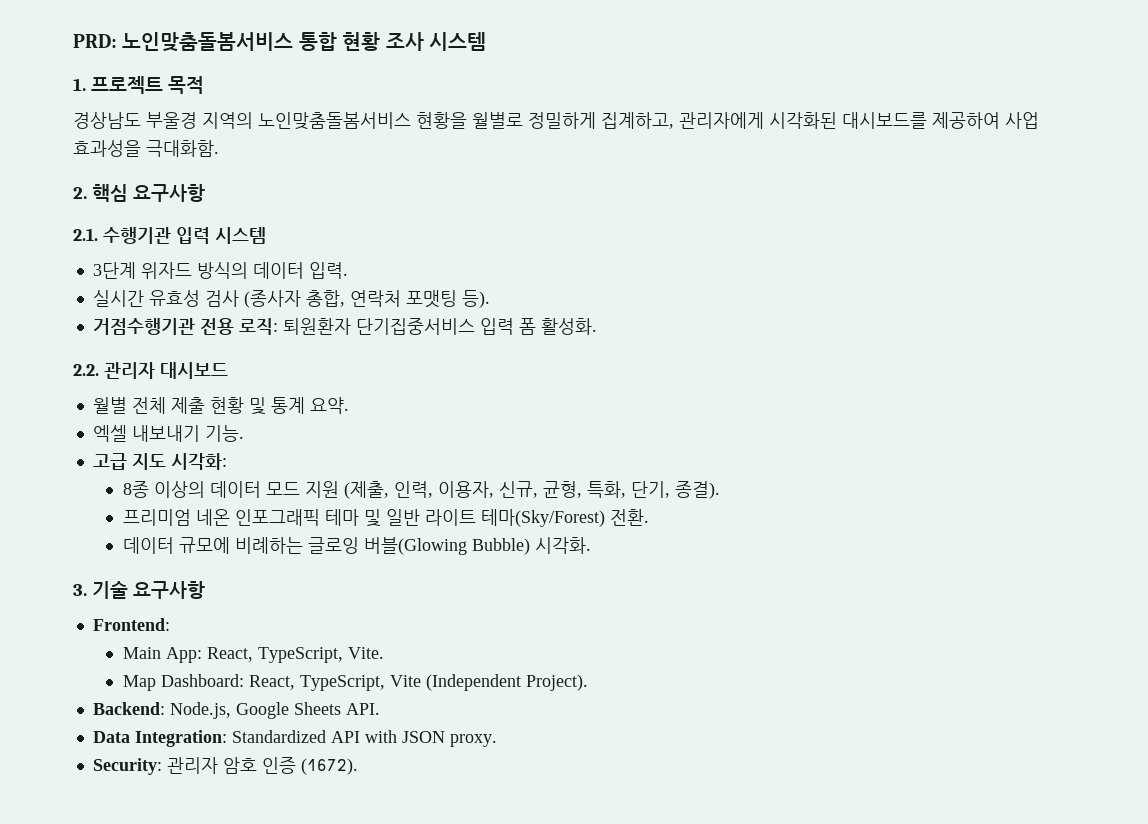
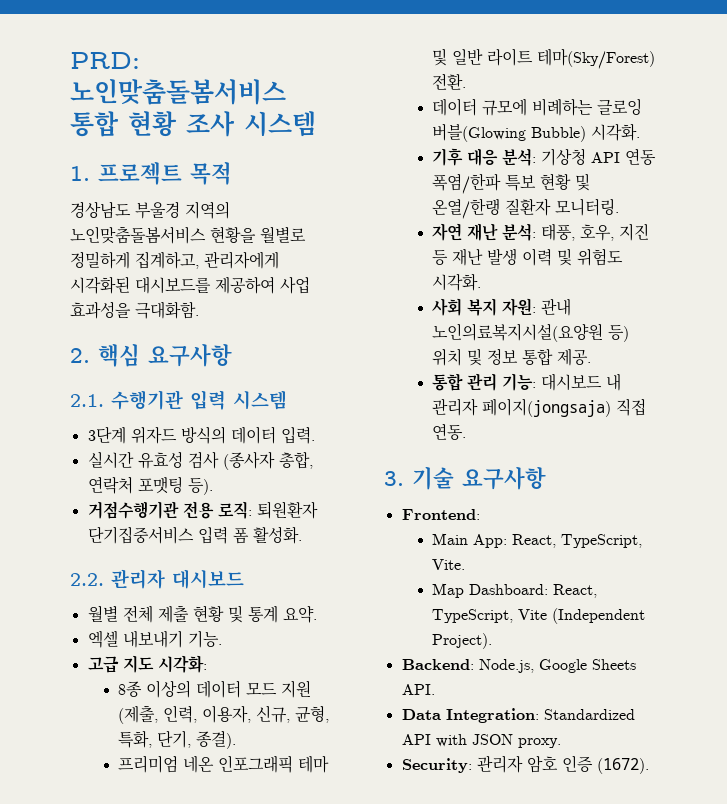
+ 기후 대응 분석: 기상청 API 연동 폭염/한파 특보 현황 및 온열/한랭 질환자 모니터링.
+ 자연 재난 분석: 태풍, 호우, 지진 등 재난 발생 이력 및 위험도 시각화.
+ 사회 복지 자원: 관내 노인의료복지시설(요양원 등) 위치 및 정보 통합 제공.
+ 통합 관리 기능: 대시보드 내 관리자 페이지(jongsaja) 직접 연동.

